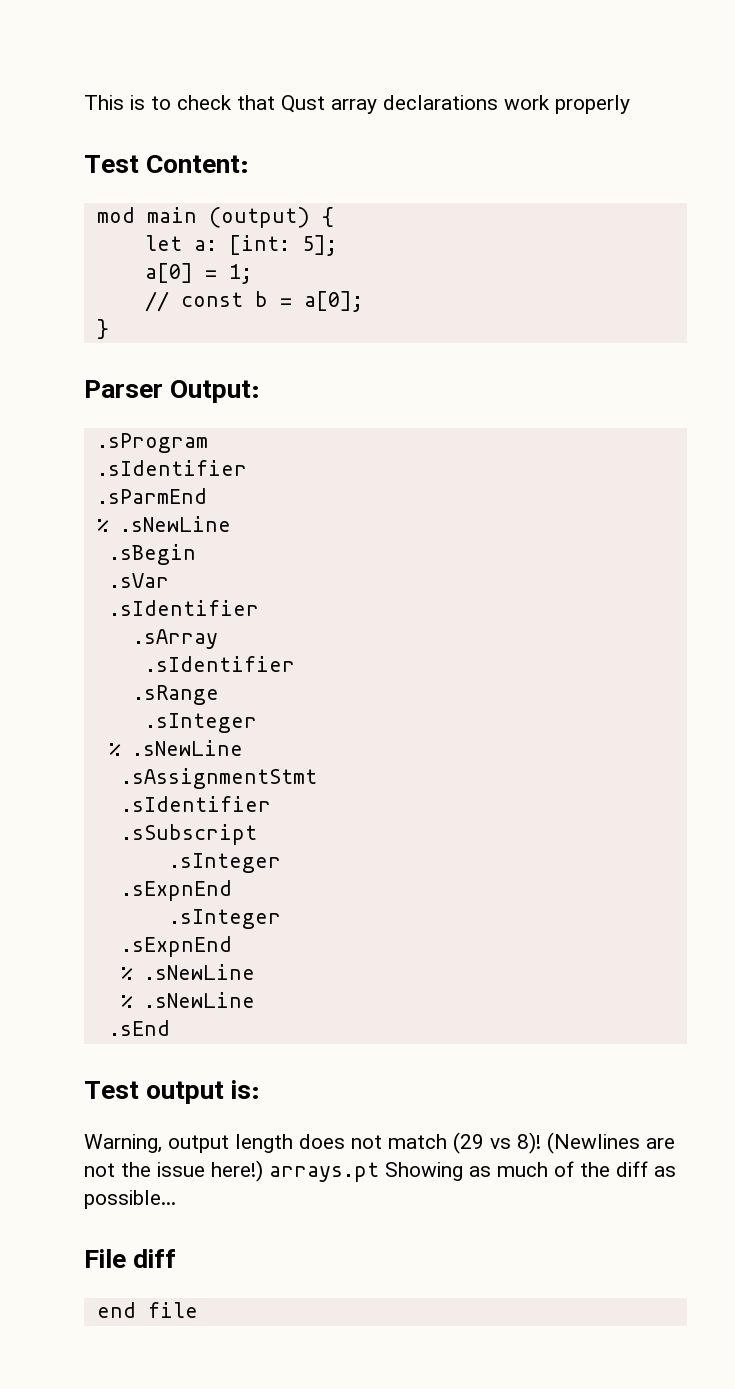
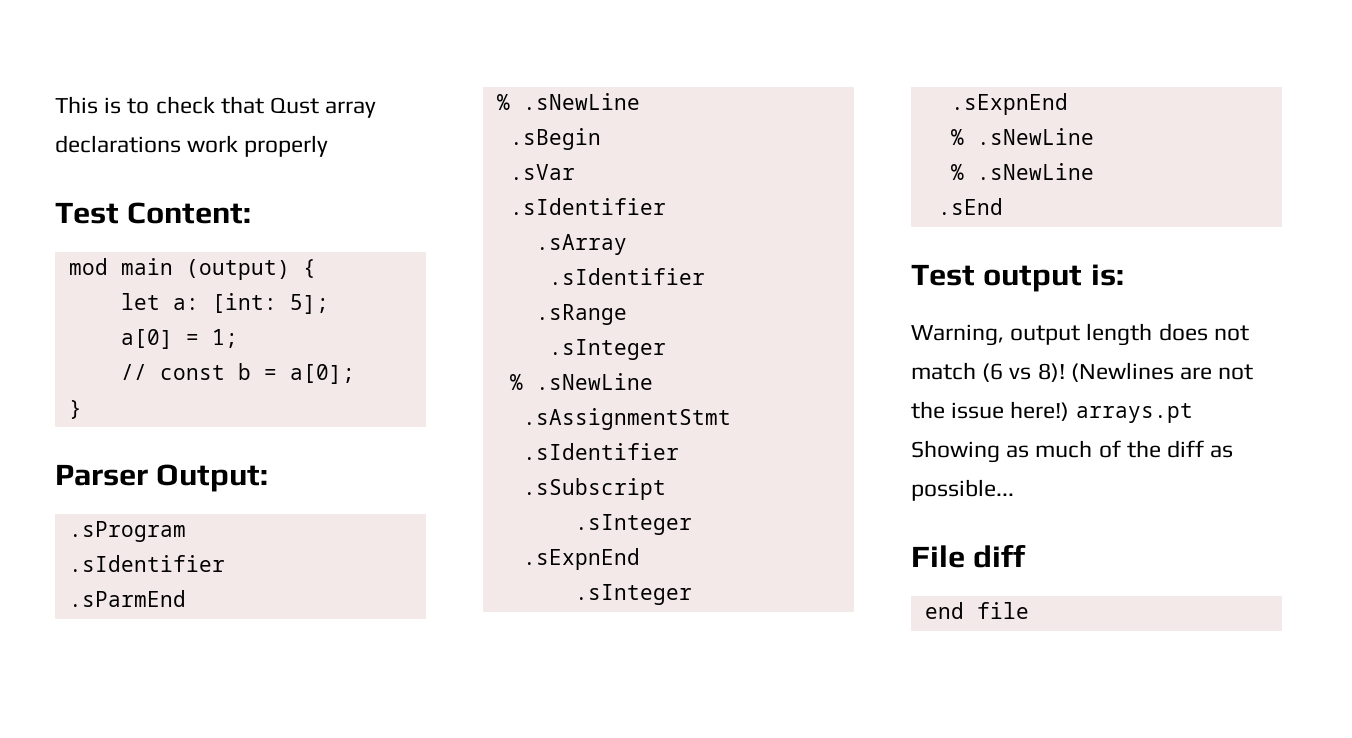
- Warning, output length does not match (29 vs 8)!
+ Warning, output length does not match (6 vs 8)!

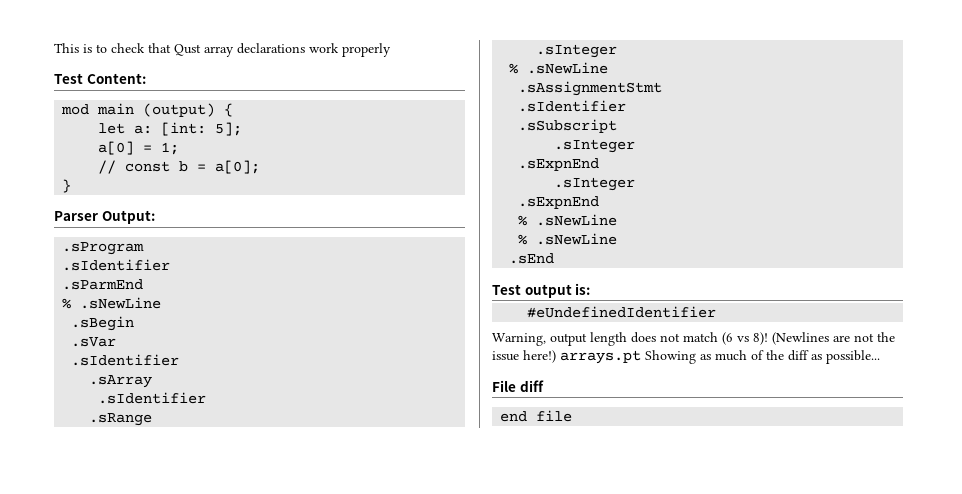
+ #eUndefinedIdentifier

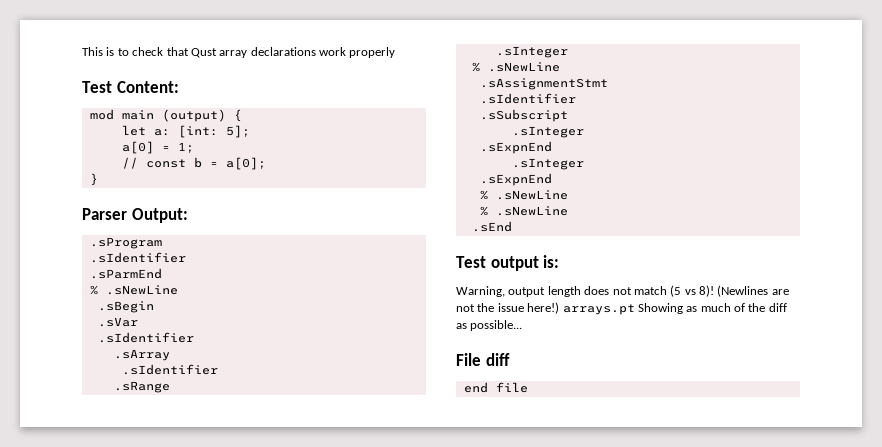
- #eUndefinedIdentifier
- Warning, output length does not match (6 vs 8)!
+ Warning, output length does not match (5 vs 8)!

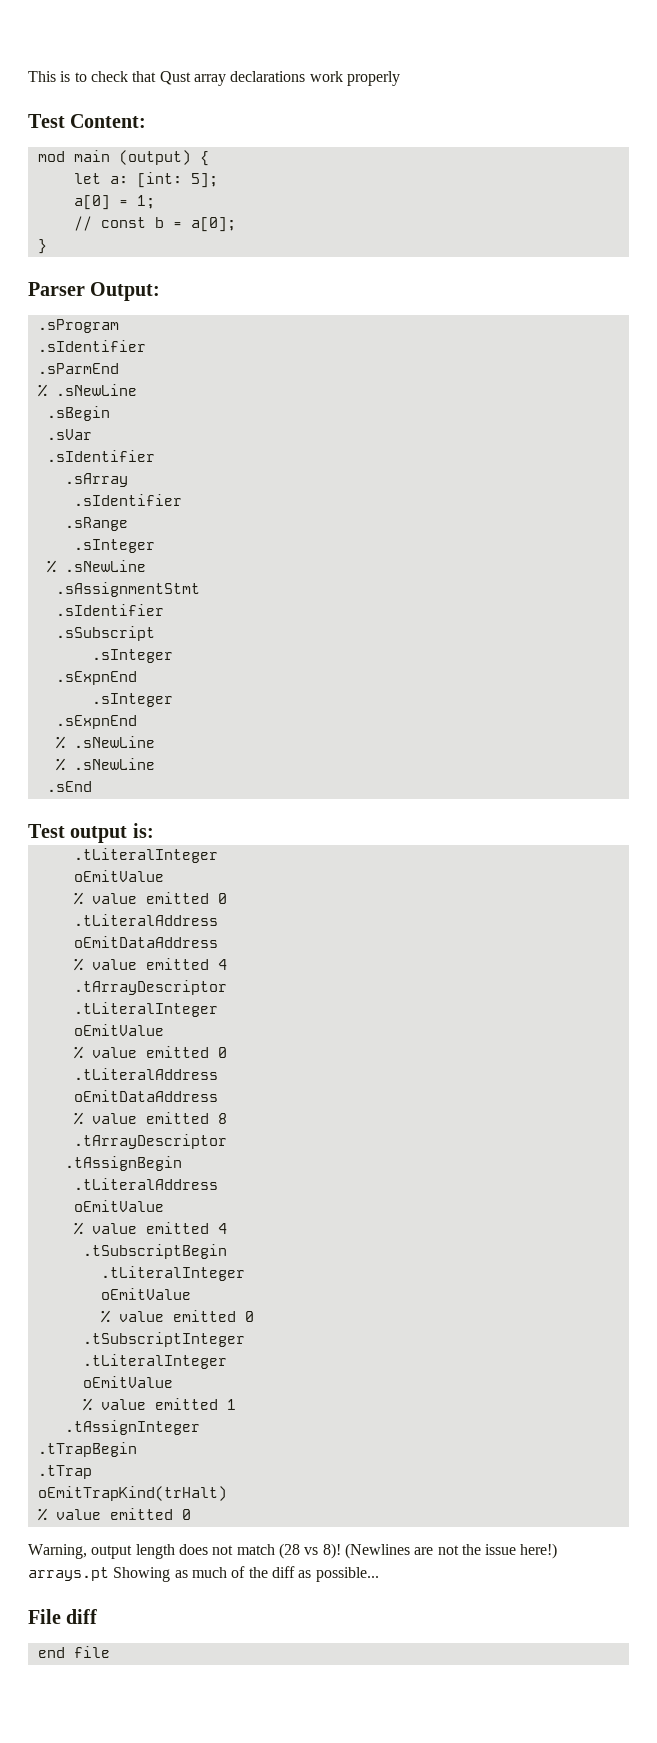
  Test output is:
+ .tLiteralInteger
+ oEmitValue
+ % value emitted 0
+ .tLiteralAddress
+ oEmitDataAddress
+ % value emitted 4
+ .tArrayDescriptor
+ .tLiteralInteger
+ oEmitValue
+ % value emitted 0
+ .tLiteralAddress
+ oEmitDataAddress
+ % value emitted 8
+ .tArrayDescriptor
+ .tAssignBegin
+ .tLiteralAddress
+ oEmitValue
+ % value emitted 4
+ .tSubscriptBegin
+ .tLiteralInteger
+ oEmitValue
+ % value emitted 0
+ .tSubscriptInteger
+ .tLiteralInteger
+ oEmitValue
+ % value emitted 1
+ .tAssignInteger
+ .tTrapBegin
+ .tTrap
+ oEmitTrapKind(trHalt)
+ % value emitted 0
- Warning, output length does not match (5 vs 8)!
+ Warning, output length does not match (28 vs 8)!

